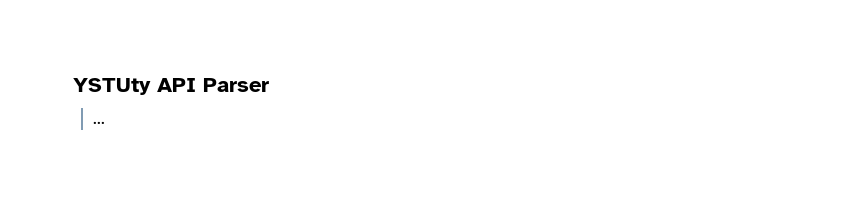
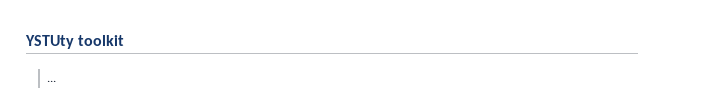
- YSTUty API Parser
+ YSTUty toolkit

